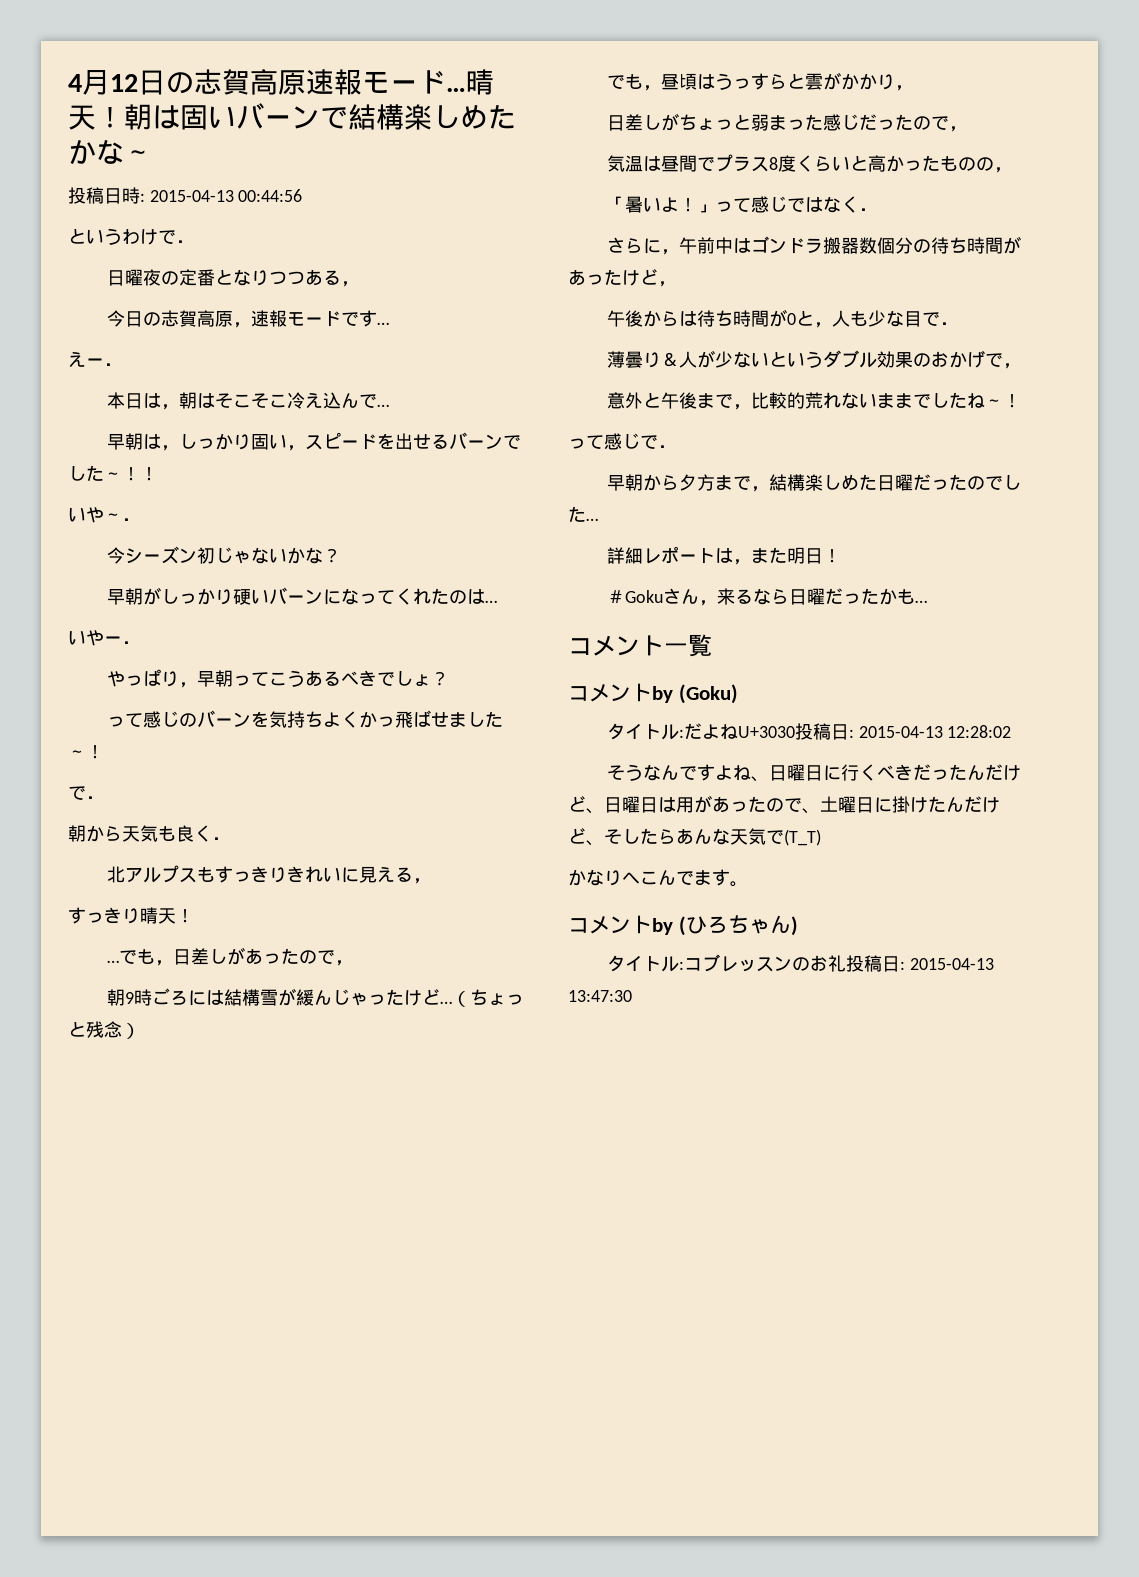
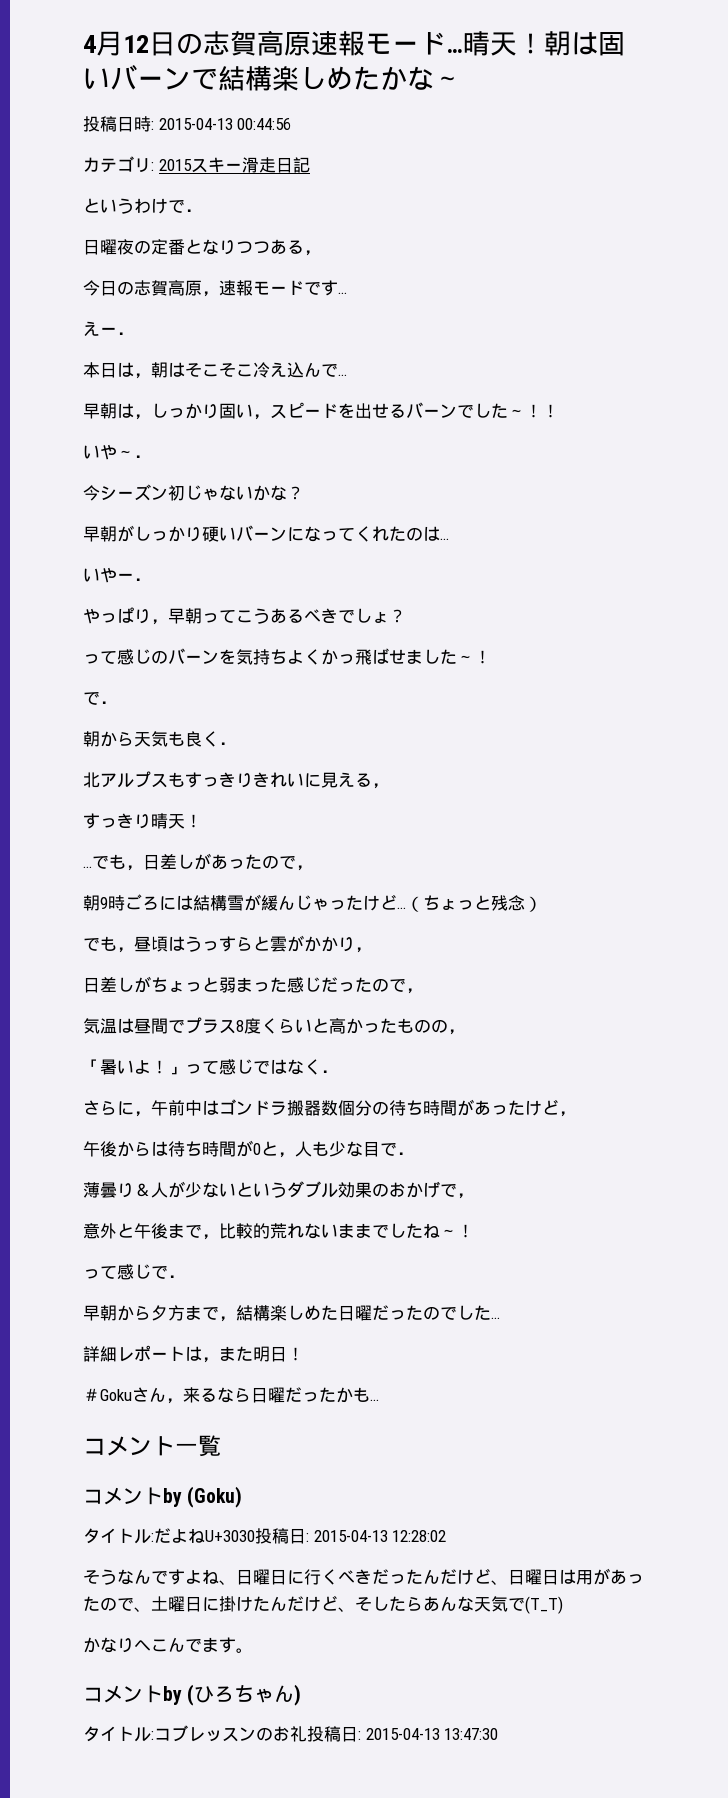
+ カテゴリ: 2015スキー滑走日記

